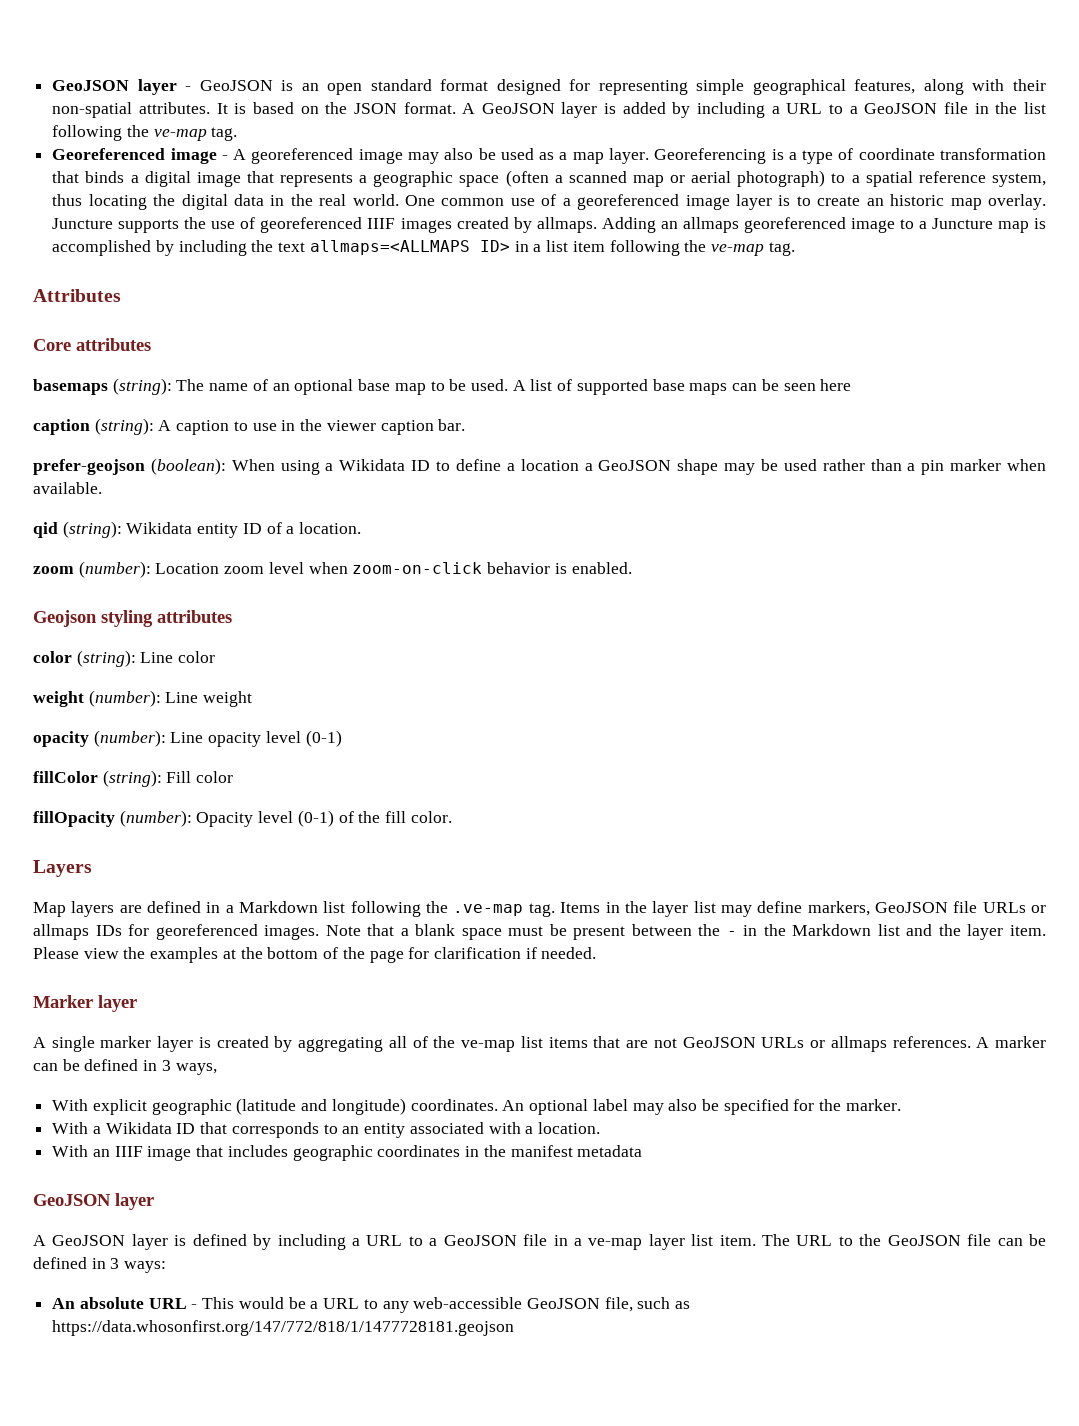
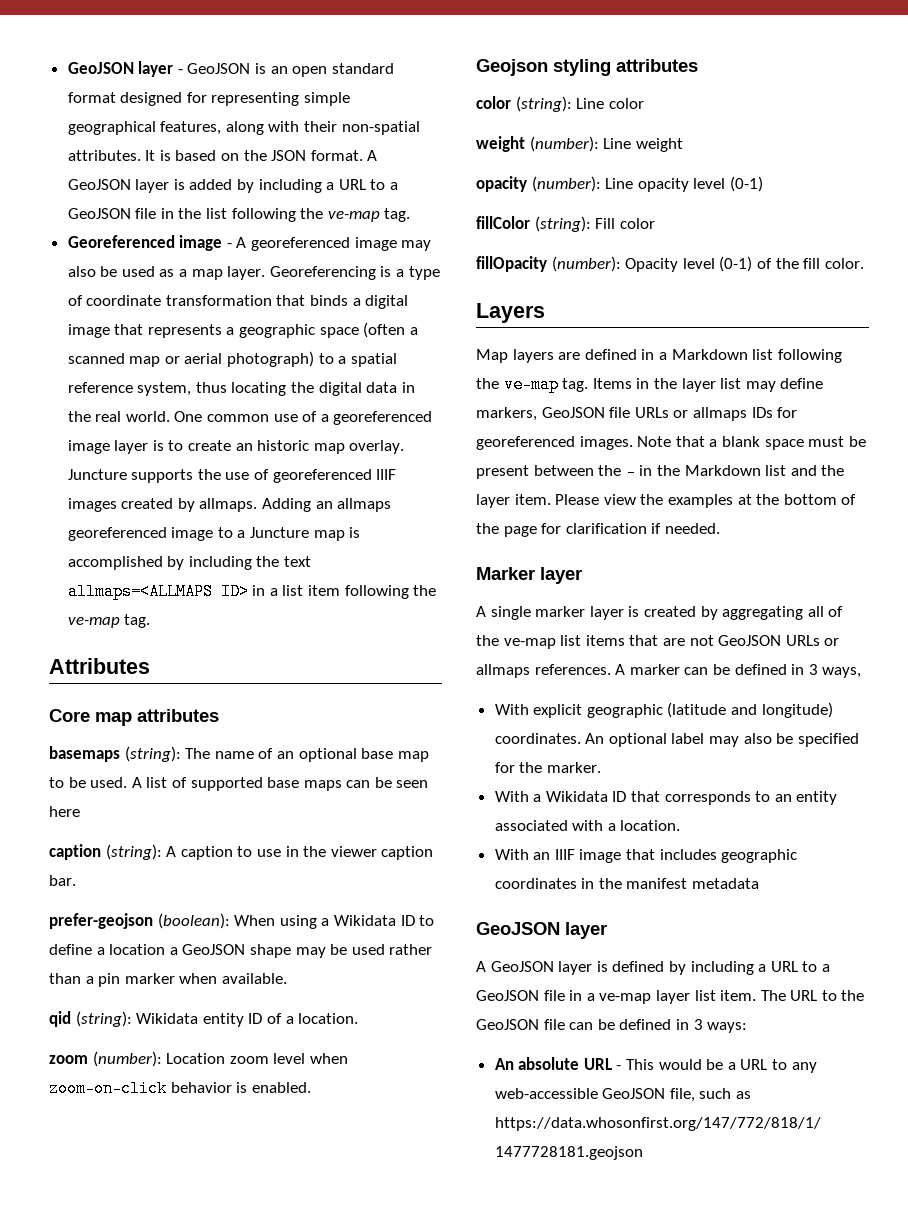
- Core attributes
+ Core map attributes
- Map layers are defined in a Markdown list following the .ve-map tag.
+ Map layers are defined in a Markdown list following the ve-map tag.

